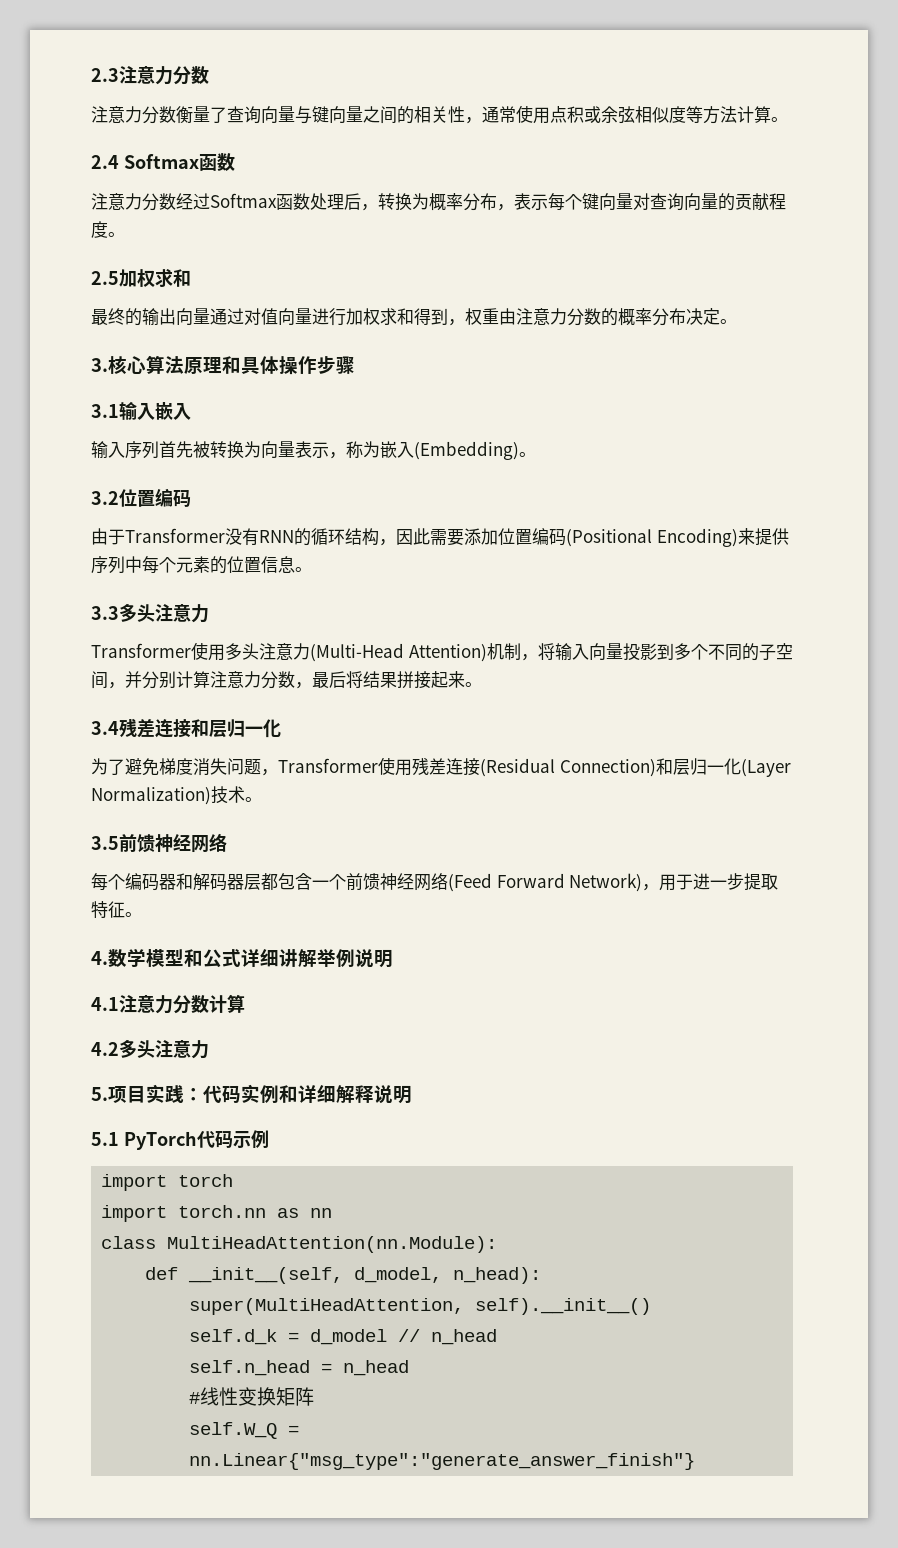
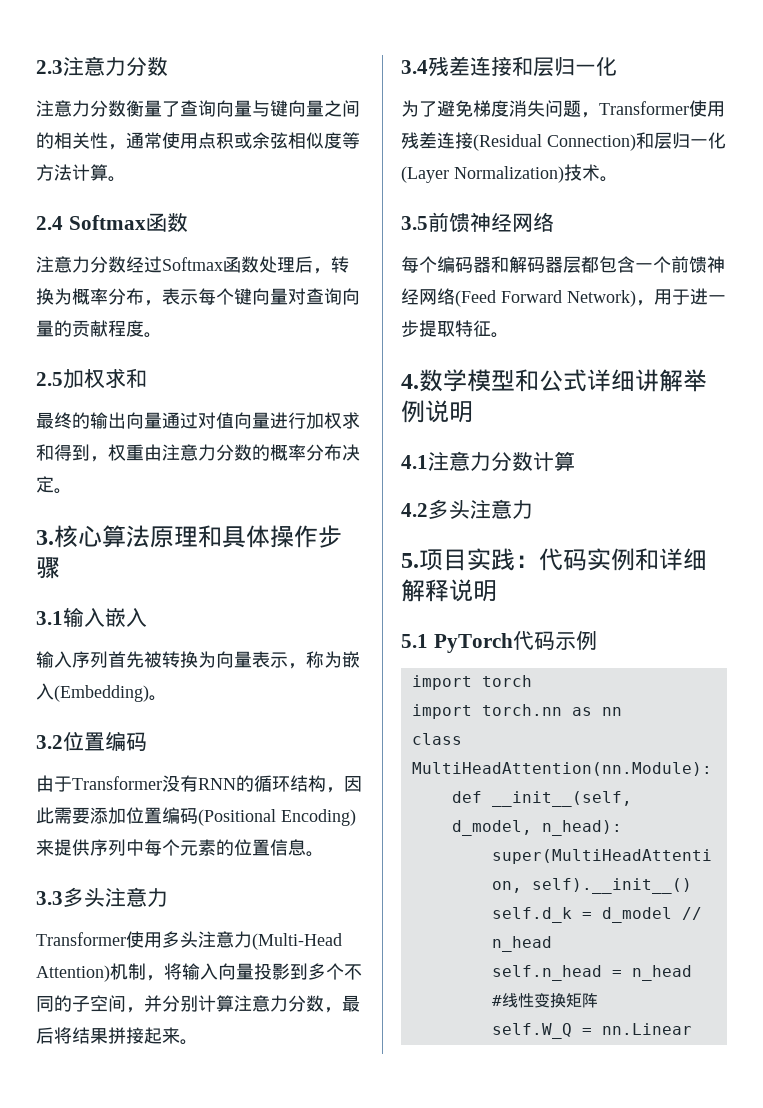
- self.W_Q = nn.Linear{"msg_type":"generate_answer_finish"}
+ self.W_Q = nn.Linear

